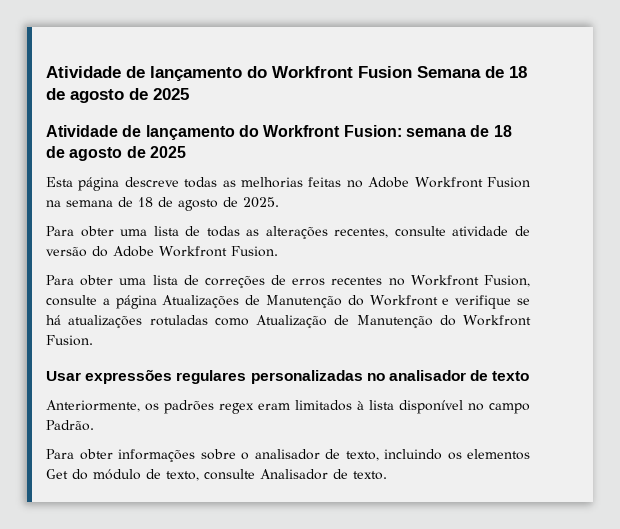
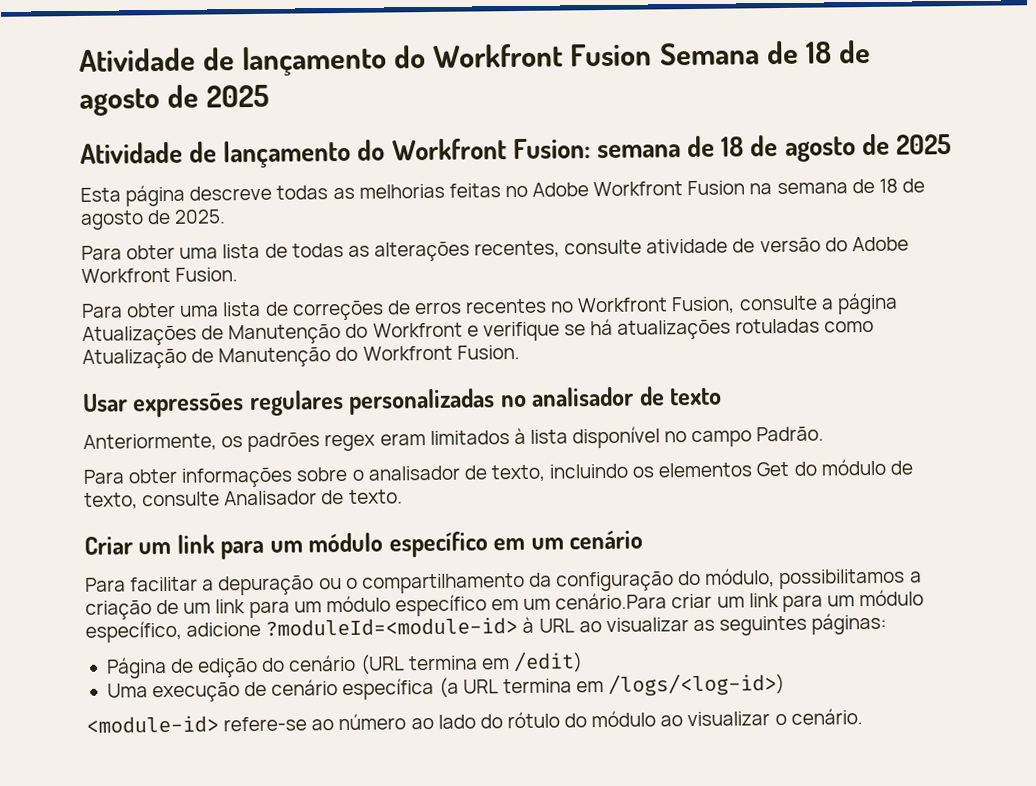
+ Criar um link para um módulo específico em um cenário
+ Para facilitar a depuração ou o compartilhamento da configuração do módulo, possibilitamos a criação de um link para um módulo específico em um cenário.Para criar um link para um módulo específico, adicione ?moduleId=<module-id> à URL ao visualizar as seguintes páginas:
+ Página de edição do cenário (URL termina em /edit)
+ Uma execução de cenário específica (a URL termina em /logs/<log-id>)
+ <module-id> refere-se ao número ao lado do rótulo do módulo ao visualizar o cenário.

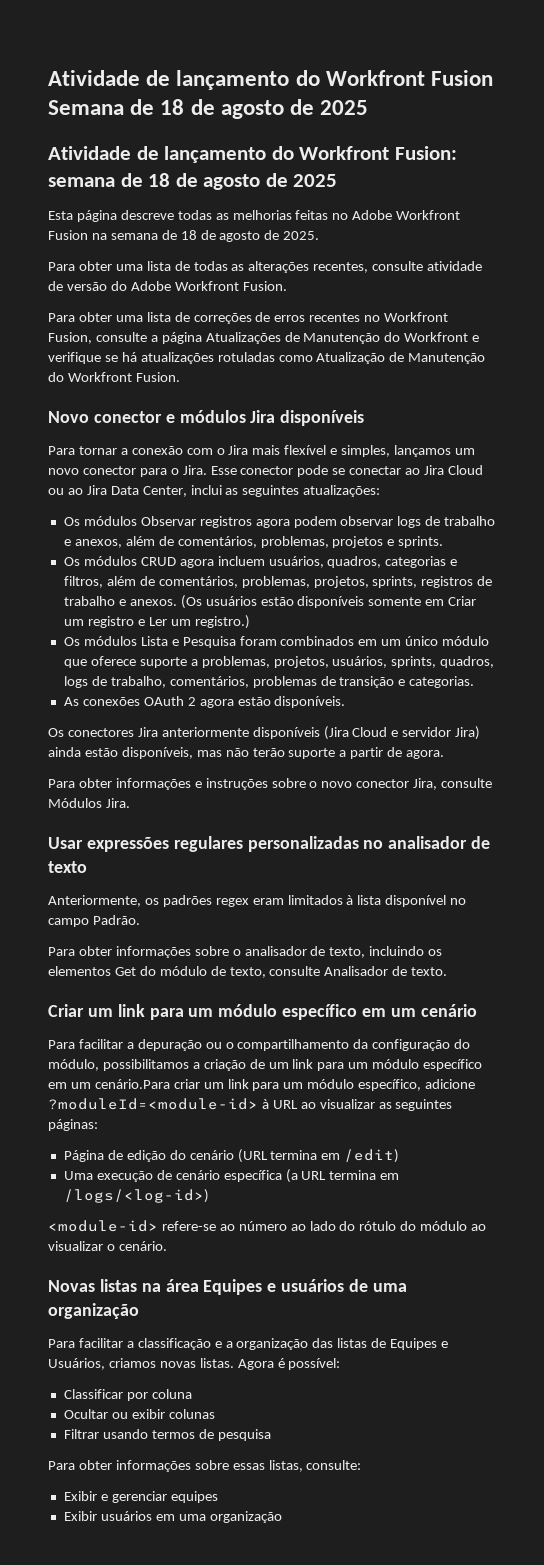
+ Novo conector e módulos Jira disponíveis
+ Para tornar a conexão com o Jira mais flexível e simples, lançamos um novo conector para o Jira. Esse conector pode se conectar ao Jira Cloud ou ao Jira Data Center, inclui as seguintes atualizações:
+ Os módulos Observar registros agora podem observar logs de trabalho e anexos, além de comentários, problemas, projetos e sprints.
+ Os módulos CRUD agora incluem usuários, quadros, categorias e filtros, além de comentários, problemas, projetos, sprints, registros de trabalho e anexos. (Os usuários estão disponíveis somente em Criar um registro e Ler um registro.)
+ Os módulos Lista e Pesquisa foram combinados em um único módulo que oferece suporte a problemas, projetos, usuários, sprints, quadros, logs de trabalho, comentários, problemas de transição e categorias.
+ As conexões OAuth 2 agora estão disponíveis.
+ Os conectores Jira anteriormente disponíveis (Jira Cloud e servidor Jira) ainda estão disponíveis, mas não terão suporte a partir de agora.
+ Para obter informações e instruções sobre o novo conector Jira, consulte Módulos Jira.
+ Novas listas na área Equipes e usuários de uma organização
+ Para facilitar a classificação e a organização das listas de Equipes e Usuários, criamos novas listas. Agora é possível:
+ Classificar por coluna
+ Ocultar ou exibir colunas
+ Filtrar usando termos de pesquisa
+ Para obter informações sobre essas listas, consulte:
+ Exibir e gerenciar equipes
+ Exibir usuários em uma organização

